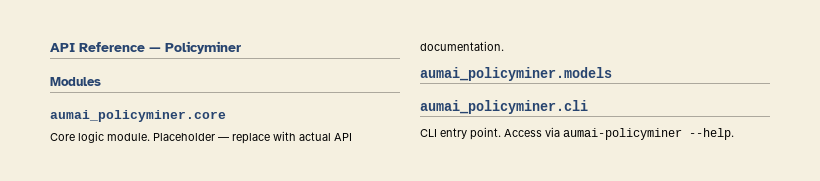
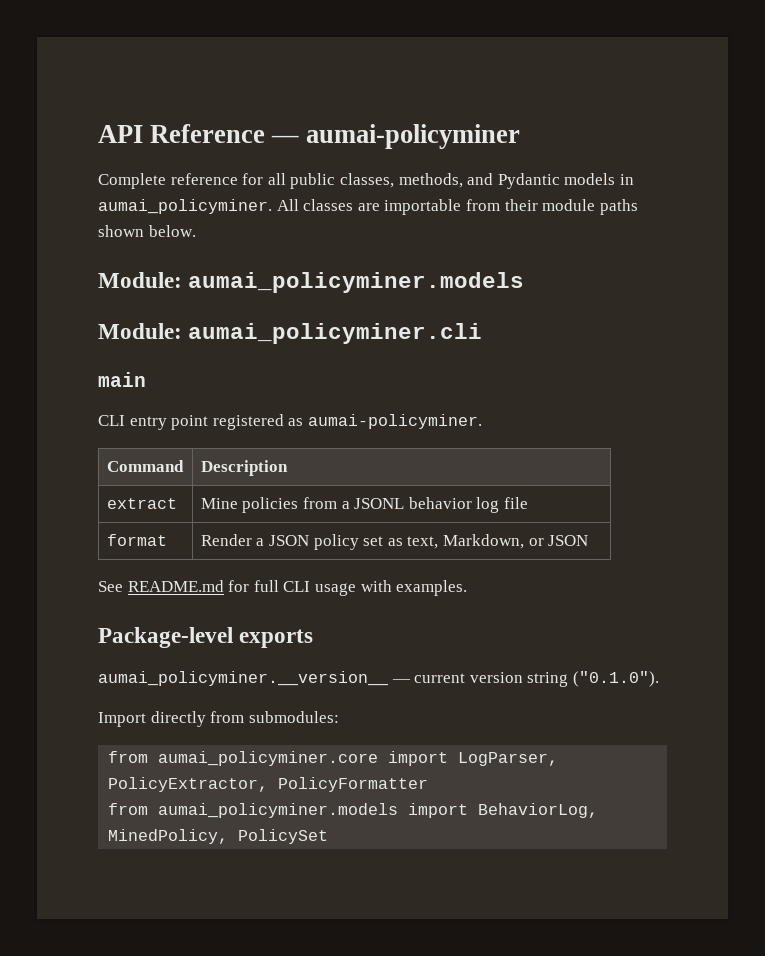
- API Reference — Policyminer
- Modules
- aumai_policyminer.core
- Core logic module. Placeholder — replace with actual API documentation.
- aumai_policyminer.models
+ API Reference — aumai-policyminer
+ Complete reference for all public classes, methods, and Pydantic models in aumai_policyminer. All classes are importable from their module paths shown below.
+ Module: aumai_policyminer.models
- aumai_policyminer.cli
+ Module: aumai_policyminer.cli
+ main
- CLI entry point. Access via aumai-policyminer --help.
+ CLI entry point registered as aumai-policyminer.
+ Command | Description
+ extract | Mine policies from a JSONL behavior log file
+ format | Render a JSON policy set as text, Markdown, or JSON
+ See README.md for full CLI usage with examples.
+ Package-level exports
+ aumai_policyminer.__version__ — current version string ("0.1.0").
+ Import directly from submodules:
+ from aumai_policyminer.core import LogParser, PolicyExtractor, PolicyFormatter
+ from aumai_policyminer.models import BehaviorLog, MinedPolicy, PolicySet

